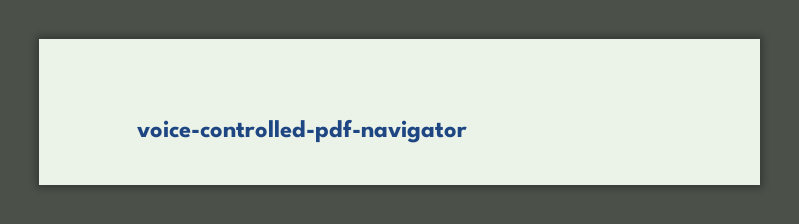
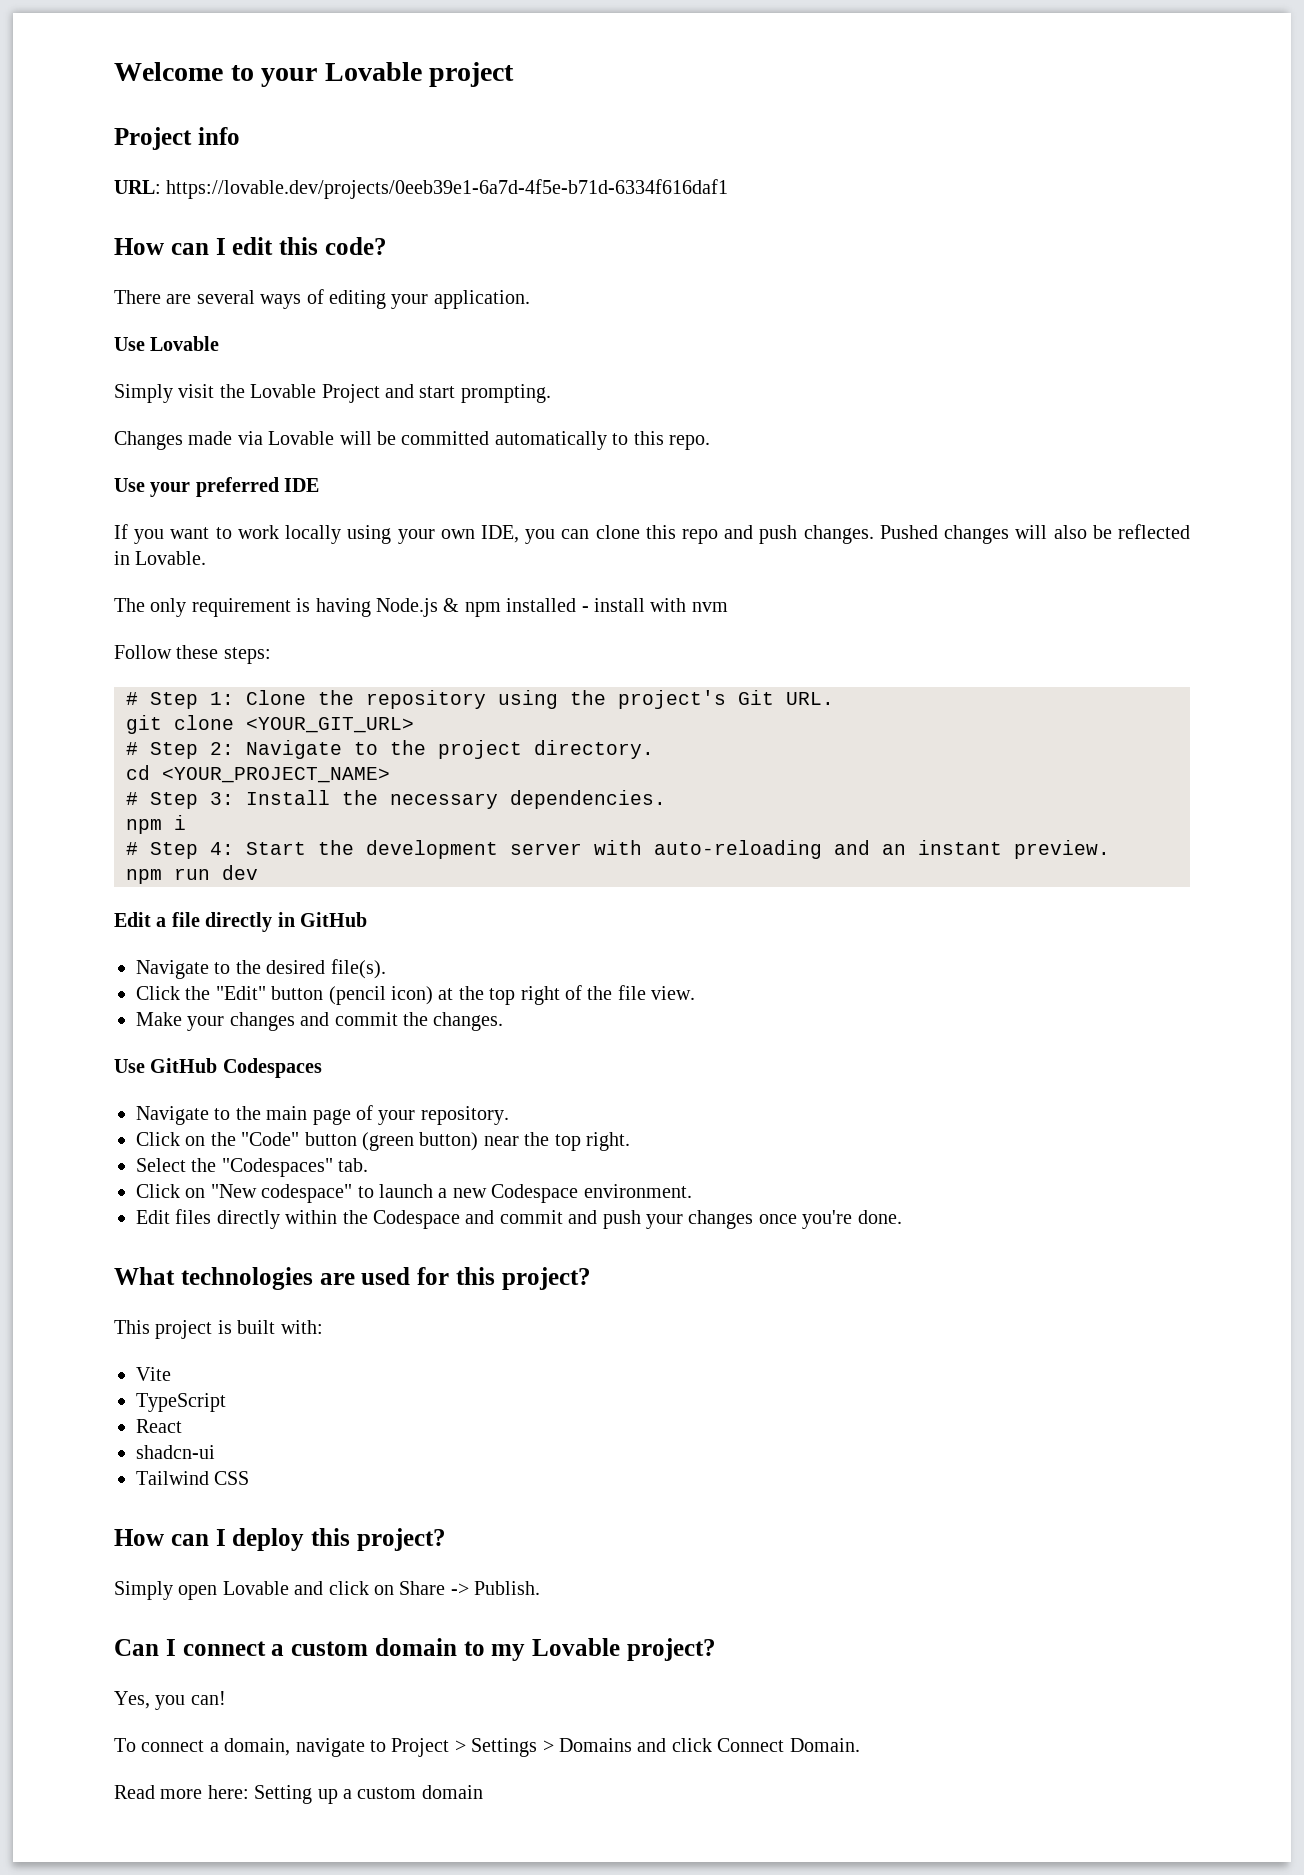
- voice-controlled-pdf-navigator
+ Welcome to your Lovable project
+ Project info
+ URL: https://lovable.dev/projects/0eeb39e1-6a7d-4f5e-b71d-6334f616daf1
+ How can I edit this code?
+ There are several ways of editing your application.
+ Use Lovable
+ Simply visit the Lovable Project and start prompting.
+ Changes made via Lovable will be committed automatically to this repo.
+ Use your preferred IDE
+ If you want to work locally using your own IDE, you can clone this repo and push changes. Pushed changes will also be reflected in Lovable.
+ The only requirement is having Node.js & npm installed - install with nvm
+ Follow these steps:
+ # Step 1: Clone the repository using the project's Git URL.
+ git clone <YOUR_GIT_URL>
+ # Step 2: Navigate to the project directory.
+ cd <YOUR_PROJECT_NAME>
+ # Step 3: Install the necessary dependencies.
+ npm i
+ # Step 4: Start the development server with auto-reloading and an instant preview.
+ npm run dev
+ Edit a file directly in GitHub
+ Navigate to the desired file(s).
+ Click the "Edit" button (pencil icon) at the top right of the file view.
+ Make your changes and commit the changes.
+ Use GitHub Codespaces
+ Navigate to the main page of your repository.
+ Click on the "Code" button (green button) near the top right.
+ Select the "Codespaces" tab.
+ Click on "New codespace" to launch a new Codespace environment.
+ Edit files directly within the Codespace and commit and push your changes once you're done.
+ What technologies are used for this project?
+ This project is built with:
+ Vite
+ TypeScript
+ React
+ shadcn-ui
+ Tailwind CSS
+ How can I deploy this project?
+ Simply open Lovable and click on Share -> Publish.
+ Can I connect a custom domain to my Lovable project?
+ Yes, you can!
+ To connect a domain, navigate to Project > Settings > Domains and click Connect Domain.
+ Read more here: Setting up a custom domain

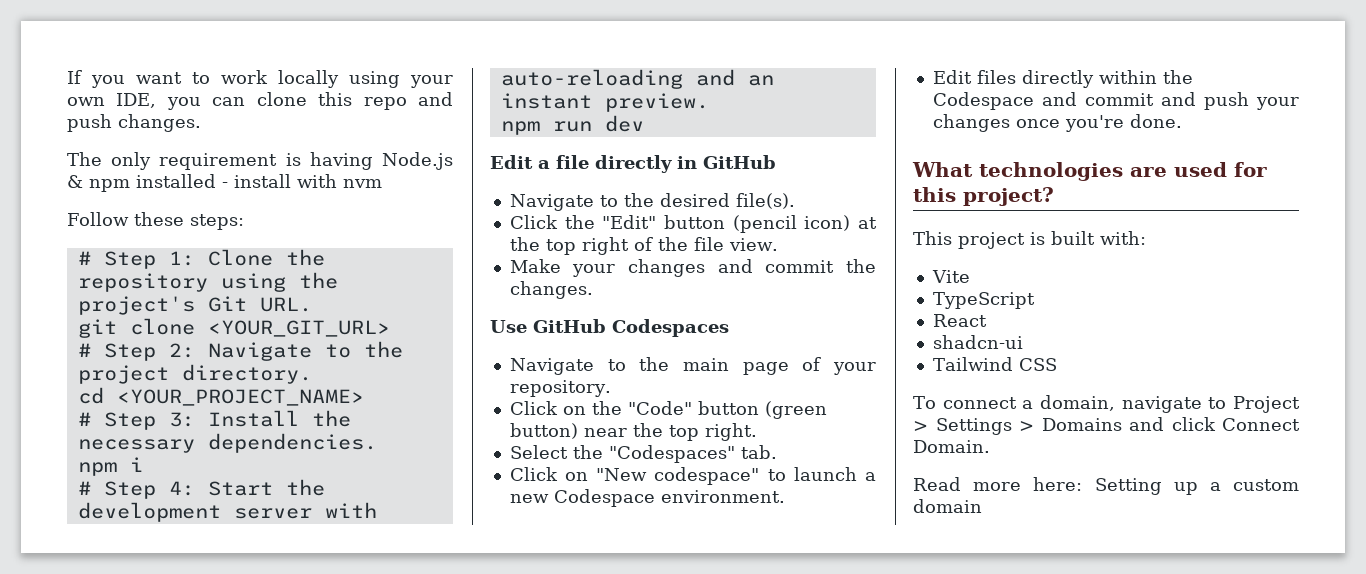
- Welcome to your Lovable project
- Project info
- URL: https://lovable.dev/projects/0eeb39e1-6a7d-4f5e-b71d-6334f616daf1
- How can I edit this code?
- There are several ways of editing your application.
- Use Lovable
- Simply visit the Lovable Project and start prompting.
- Changes made via Lovable will be committed automatically to this repo.
- Use your preferred IDE
- Pushed changes will also be reflected in Lovable.
- How can I deploy this project?
- Simply open Lovable and click on Share -> Publish.
- Can I connect a custom domain to my Lovable project?
- Yes, you can!

